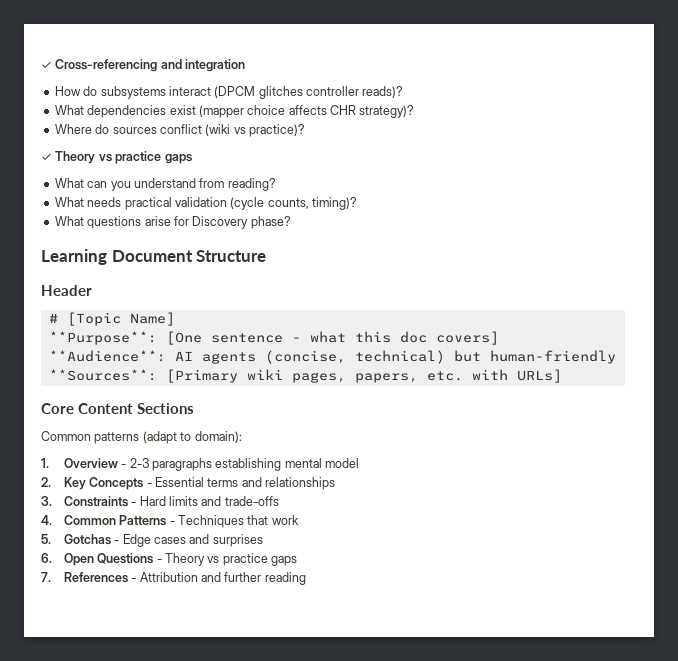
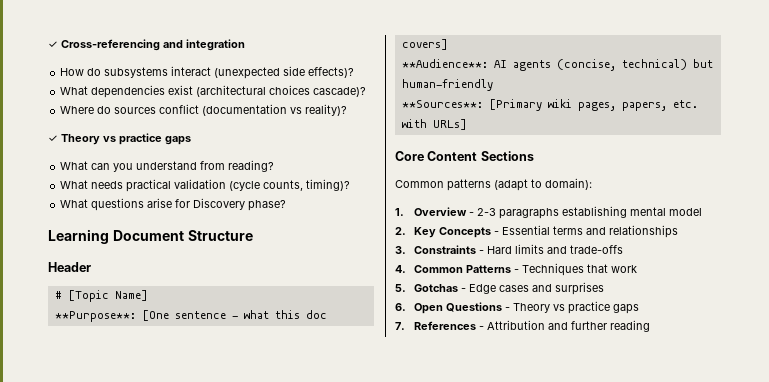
- How do subsystems interact (DPCM glitches controller reads)?
+ How do subsystems interact (unexpected side effects)?
- What dependencies exist (mapper choice affects CHR strategy)?
+ What dependencies exist (architectural choices cascade)?
- Where do sources conflict (wiki vs practice)?
+ Where do sources conflict (documentation vs reality)?

